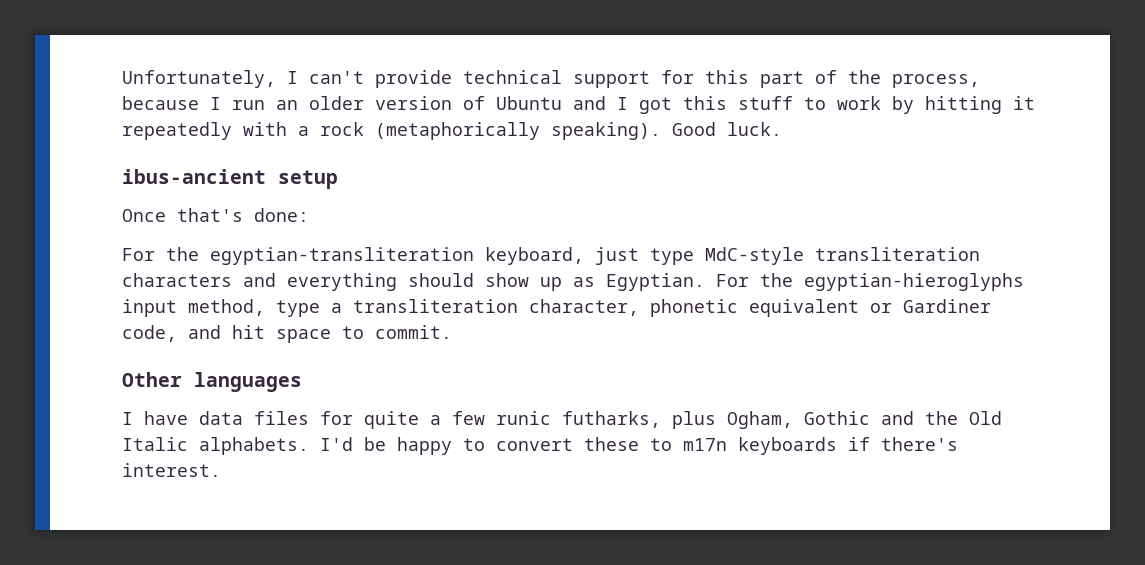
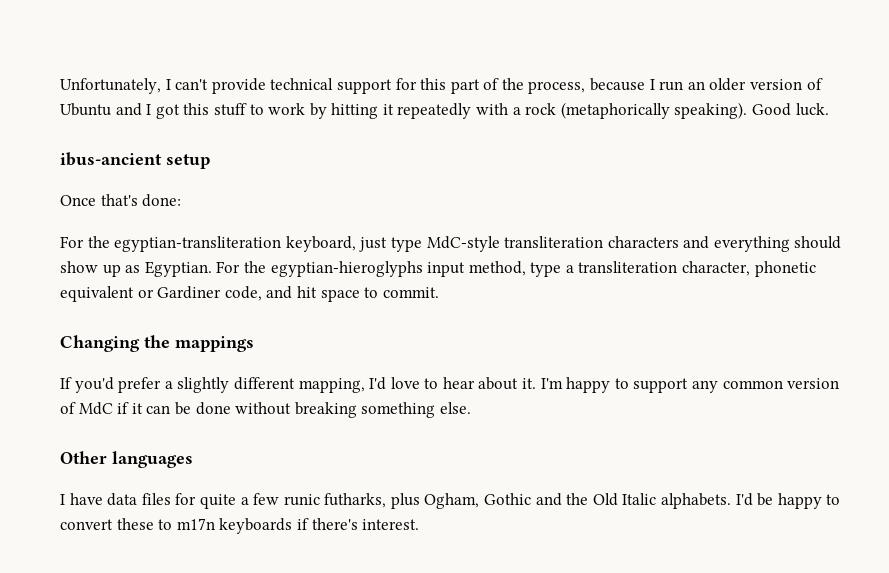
+ Changing the mappings
+ If you'd prefer a slightly different mapping, I'd love to hear about it. I'm happy to support any common version of MdC if it can be done without breaking something else.

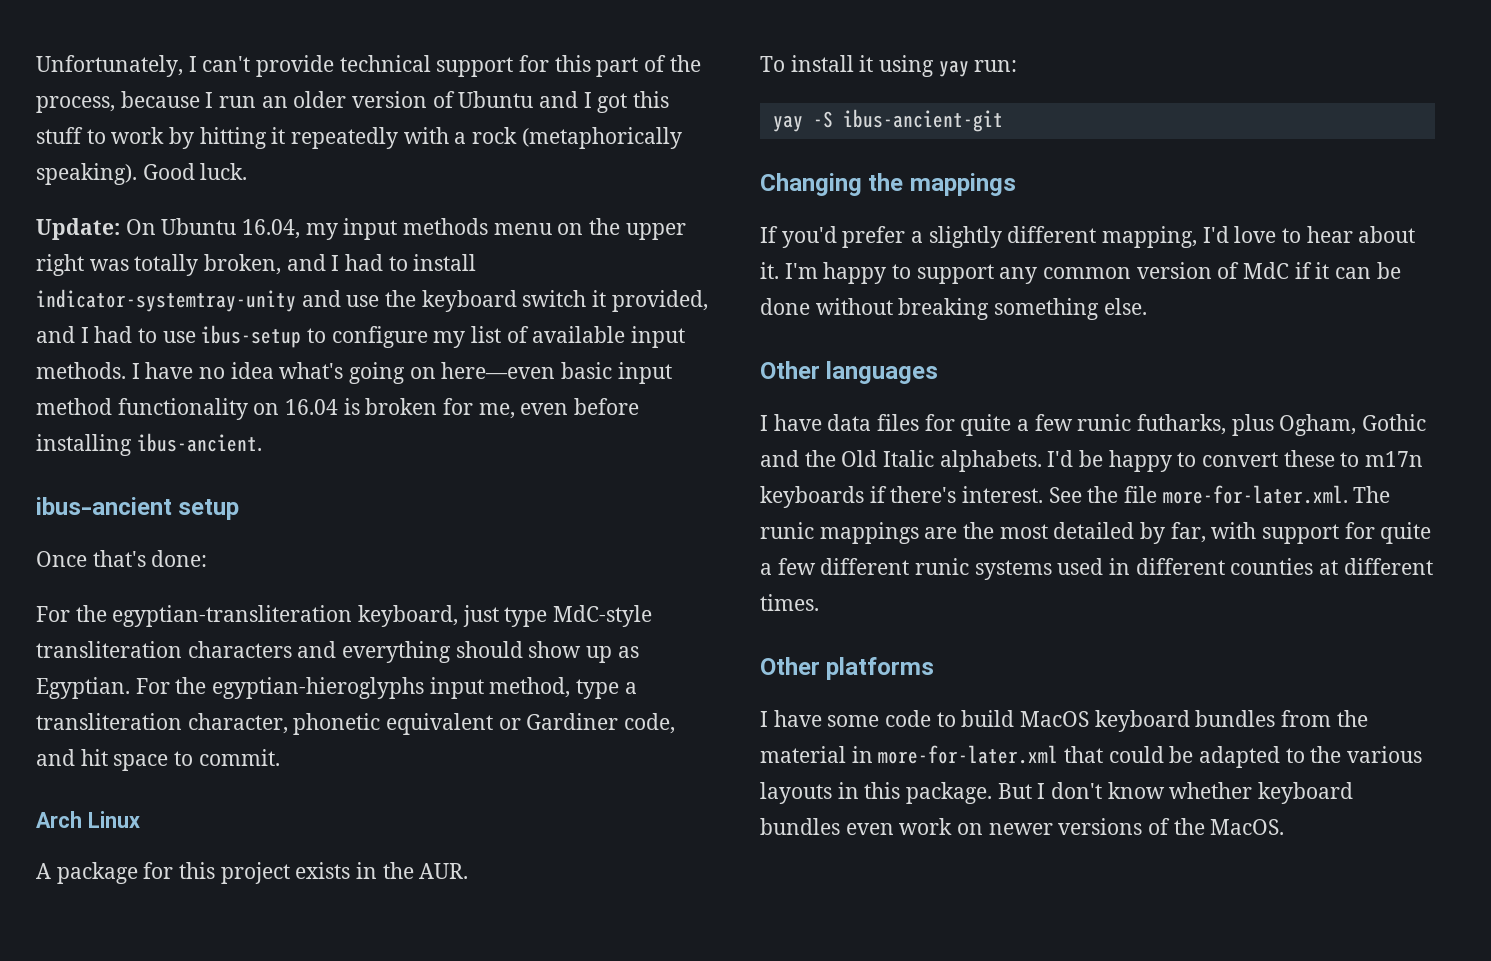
+ Update: On Ubuntu 16.04, my input methods menu on the upper right was totally broken, and I had to install indicator-systemtray-unity and use the keyboard switch it provided, and I had to use ibus-setup to configure my list of available input methods. I have no idea what's going on here—even basic input method functionality on 16.04 is broken for me, even before installing ibus-ancient.
+ Arch Linux
+ A package for this project exists in the AUR.
+ To install it using yay run:
+ yay -S ibus-ancient-git
+ See the file more-for-later.xml. The runic mappings are the most detailed by far, with support for quite a few different runic systems used in different counties at different times.
+ Other platforms
+ I have some code to build MacOS keyboard bundles from the material in more-for-later.xml that could be adapted to the various layouts in this package. But I don't know whether keyboard bundles even work on newer versions of the MacOS.

